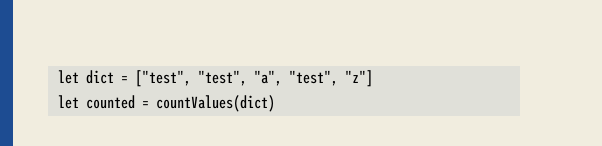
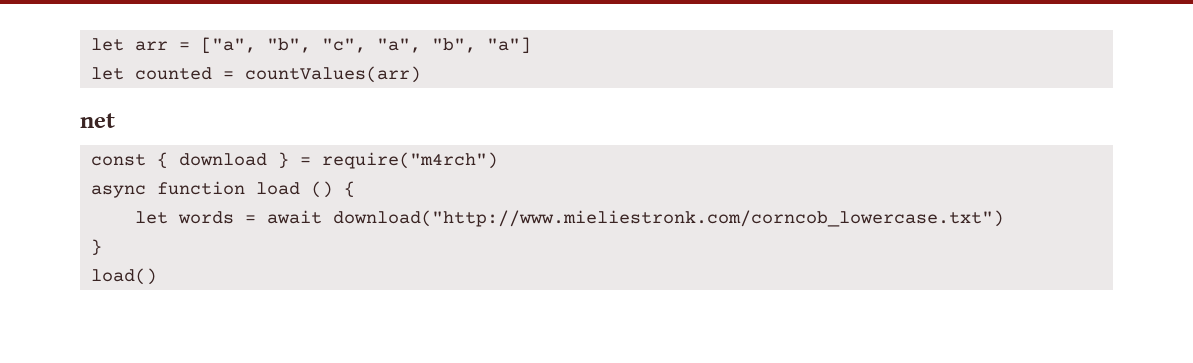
- let dict = ["test", "test", "a", "test", "z"]
- let counted = countValues(dict)
+ let arr = ["a", "b", "c", "a", "b", "a"]
+ let counted = countValues(arr)
+ net
+ const { download } = require("m4rch")
+ async function load () {
+ let words = await download("http://www.mieliestronk.com/corncob_lowercase.txt")
+ }
+ load()

